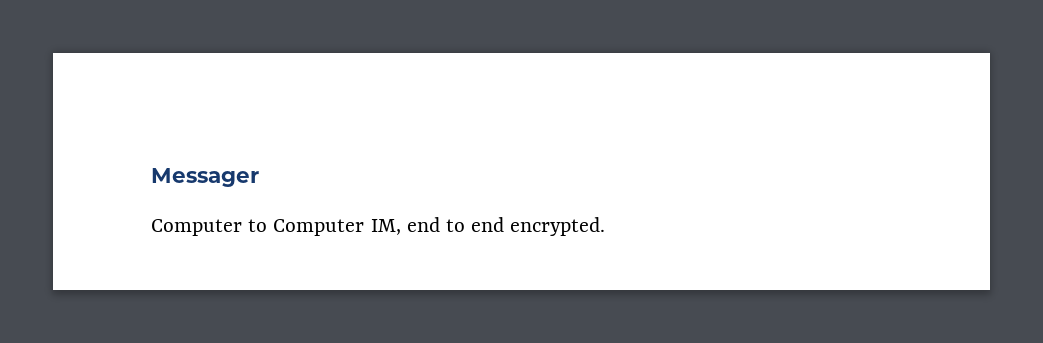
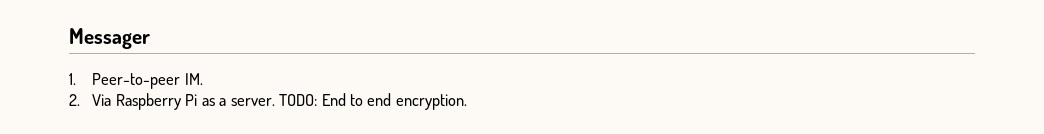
- Computer to Computer IM, end to end encrypted.
+ 1. Peer-to-peer IM.
+ 2. Via Raspberry Pi as a server. TODO: End to end encryption.

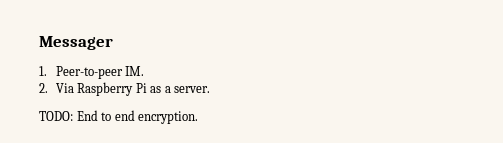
- 2. Via Raspberry Pi as a server. TODO: End to end encryption.
+ 2. Via Raspberry Pi as a server.
+ TODO: End to end encryption.

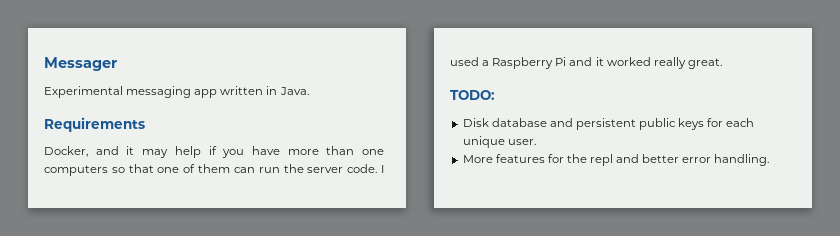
- 1. Peer-to-peer IM.
- 2. Via Raspberry Pi as a server.
- TODO: End to end encryption.
+ Experimental messaging app written in Java.
+ Requirements
+ Docker, and it may help if you have more than one computers so that one of them can run the server code. I used a Raspberry Pi and it worked really great.
+ TODO:
+ Disk database and persistent public keys for each unique user.
+ More features for the repl and better error handling.

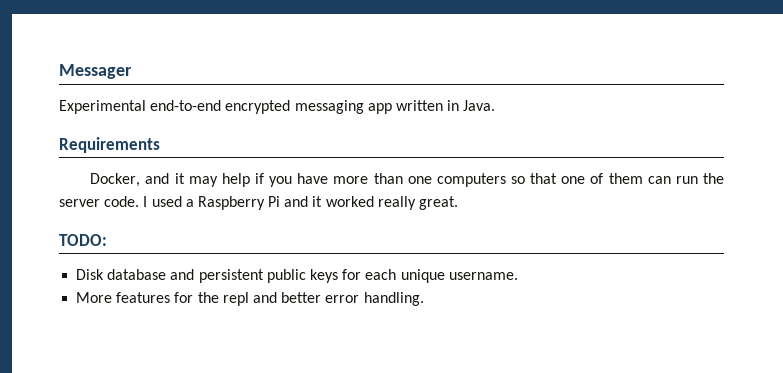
- Experimental messaging app written in Java.
+ Experimental end-to-end encrypted messaging app written in Java.
- Disk database and persistent public keys for each unique user.
+ Disk database and persistent public keys for each unique username.

